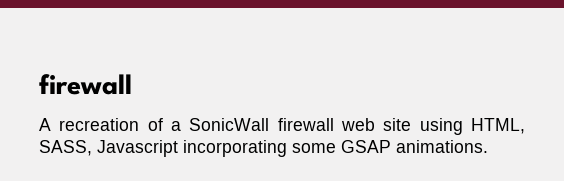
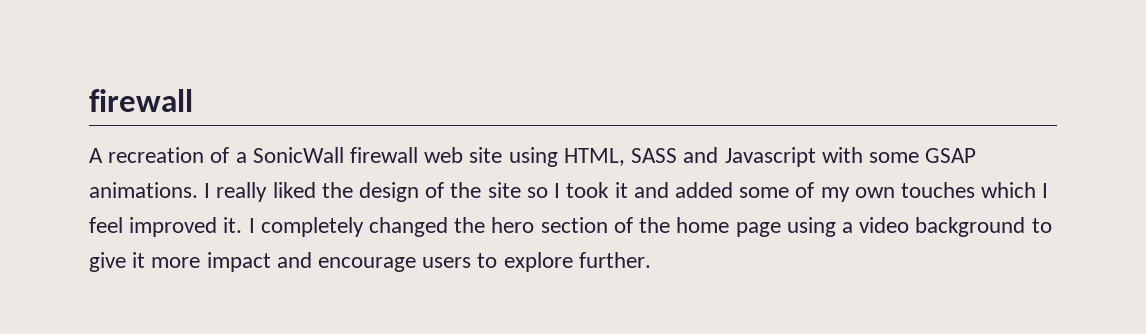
- A recreation of a SonicWall firewall web site using HTML, SASS, Javascript incorporating some GSAP animations.
+ A recreation of a SonicWall firewall web site using HTML, SASS and Javascript with some GSAP animations. I really liked the design of the site so I took it and added some of my own touches which I feel improved it. I completely changed the hero section of the home page using a video background to give it more impact and encourage users to explore further.

